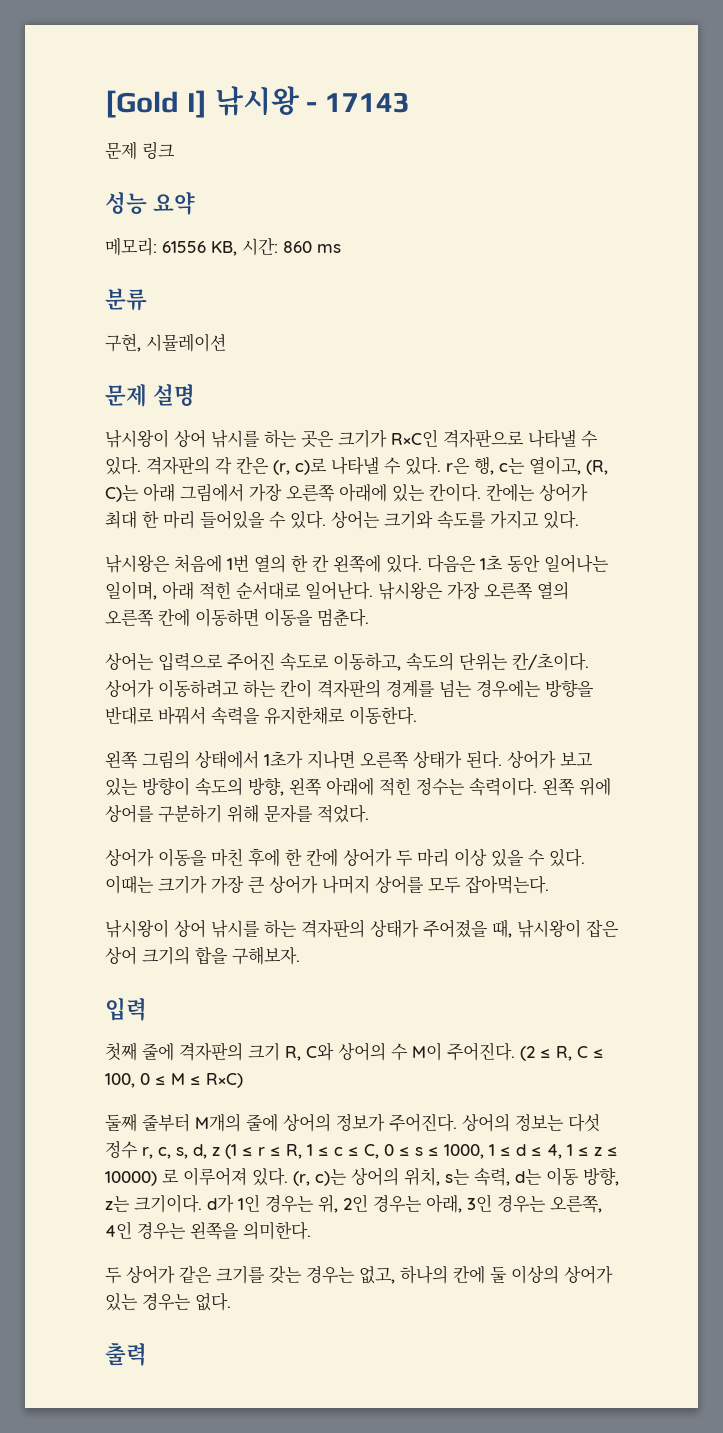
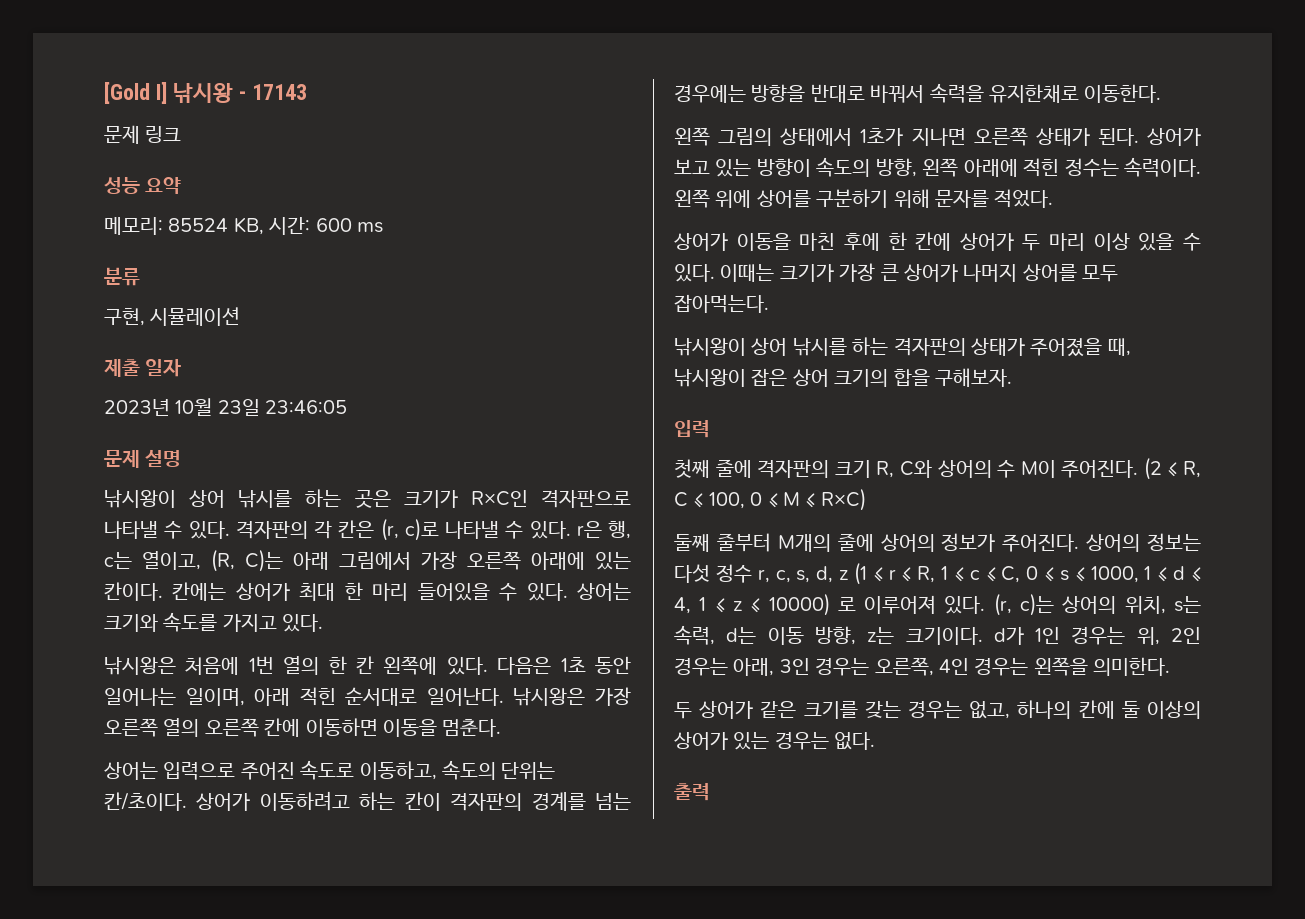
- 메모리: 61556 KB, 시간: 860 ms
+ 메모리: 85524 KB, 시간: 600 ms
+ 제출 일자
+ 2023년 10월 23일 23:46:05

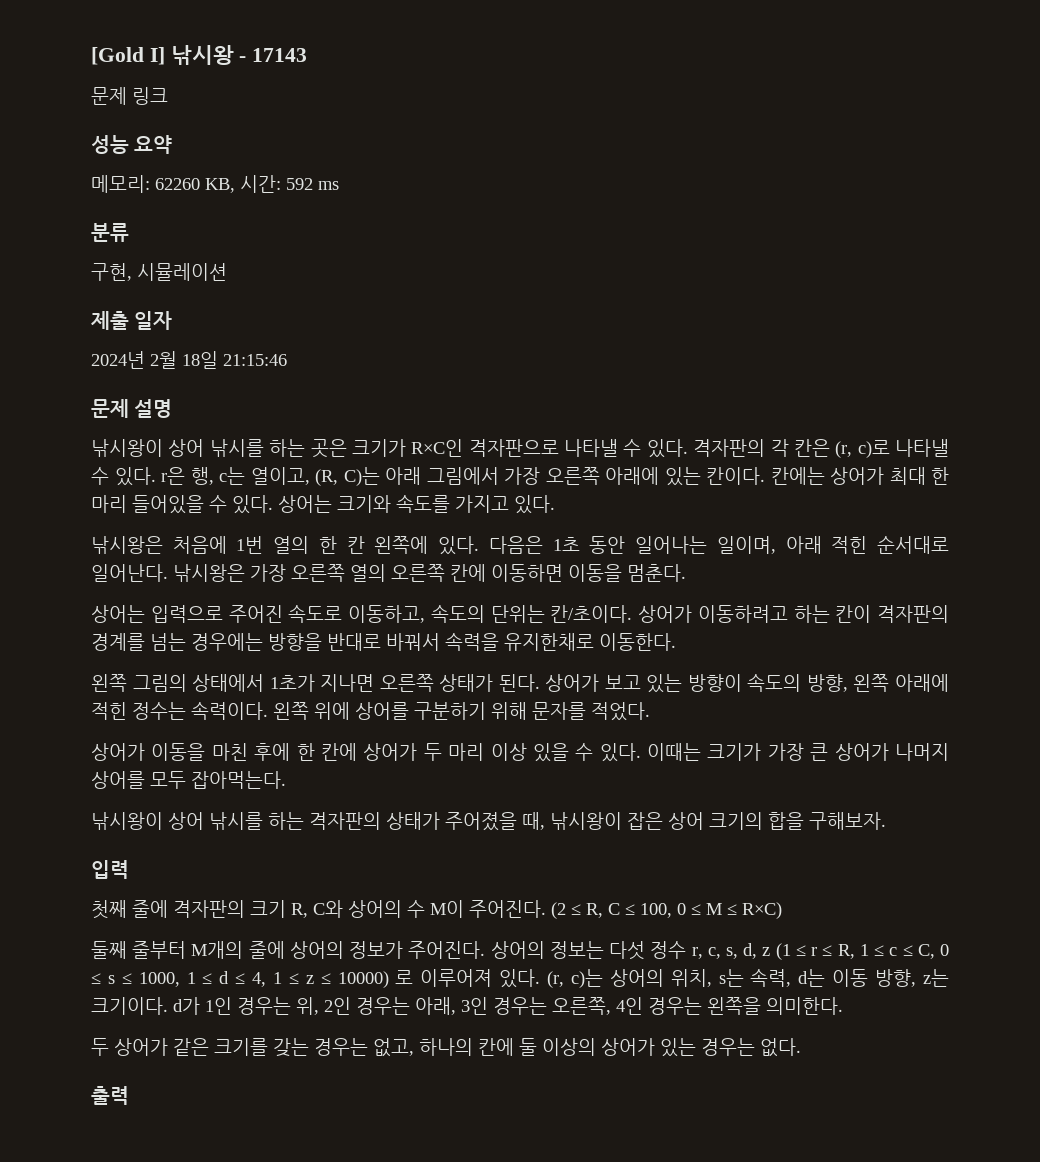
- 메모리: 85524 KB, 시간: 600 ms
+ 메모리: 62260 KB, 시간: 592 ms
- 2023년 10월 23일 23:46:05
+ 2024년 2월 18일 21:15:46

